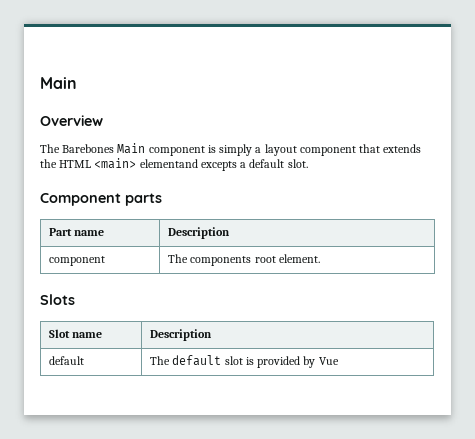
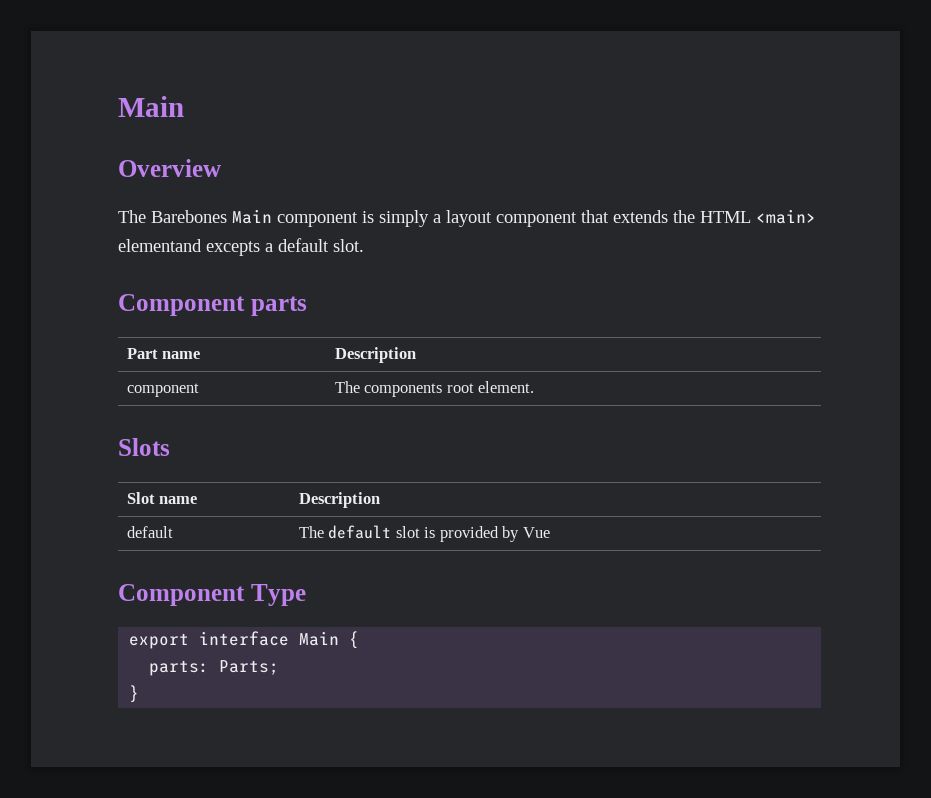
+ Component Type
+ export interface Main {
+ parts: Parts;
+ }

